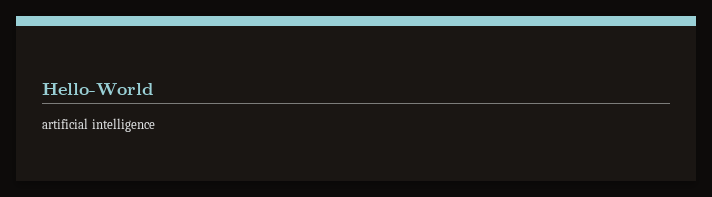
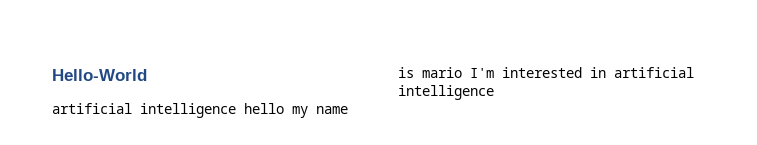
- artificial intelligence
+ artificial intelligence hello my name is mario I'm interested in artificial intelligence

